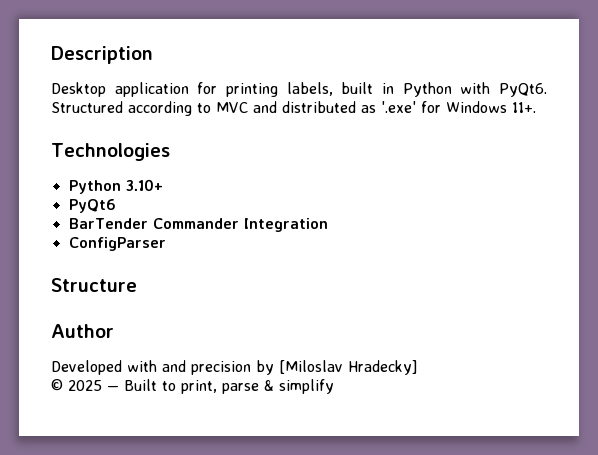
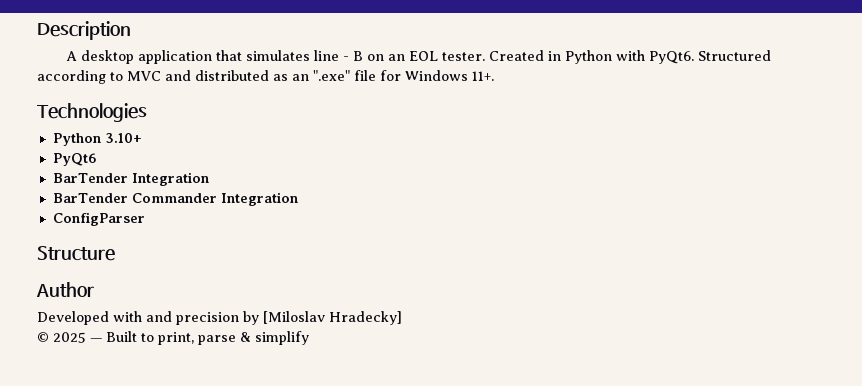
- Desktop application for printing labels, built in Python with PyQt6.
+ A desktop application that simulates line - B on an EOL tester. Created in Python with PyQt6.
- Structured according to MVC and distributed as '.exe' for Windows 11+.
+ Structured according to MVC and distributed as an ".exe" file for Windows 11+.
+ BarTender Integration

